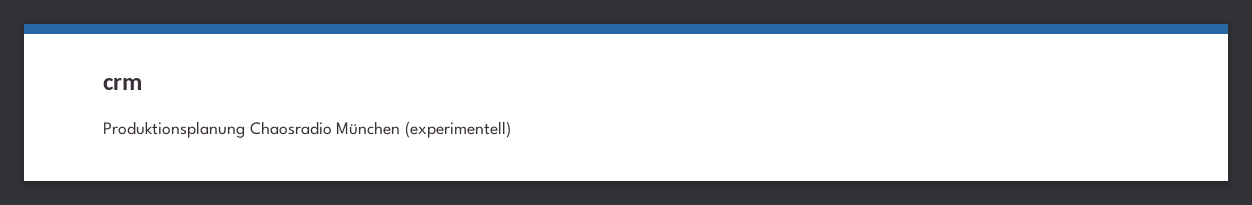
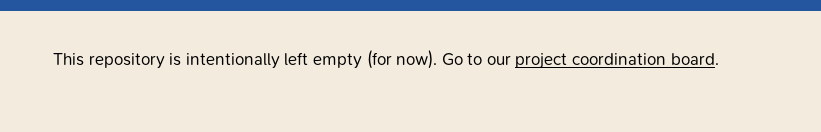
- crm
- Produktionsplanung Chaosradio München (experimentell)
+ This repository is intentionally left empty (for now). Go to our project coordination board.

